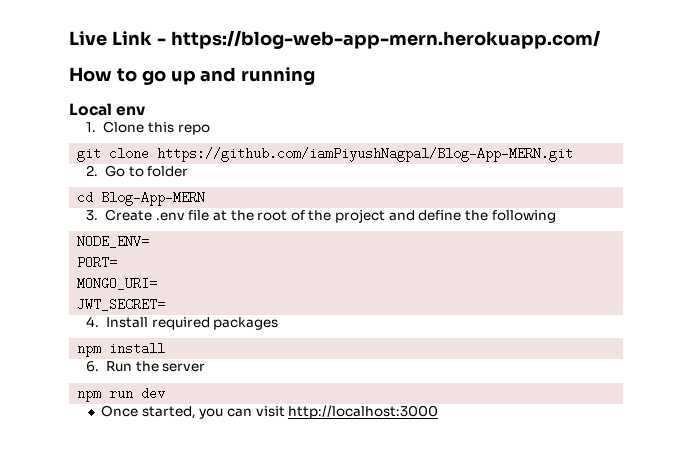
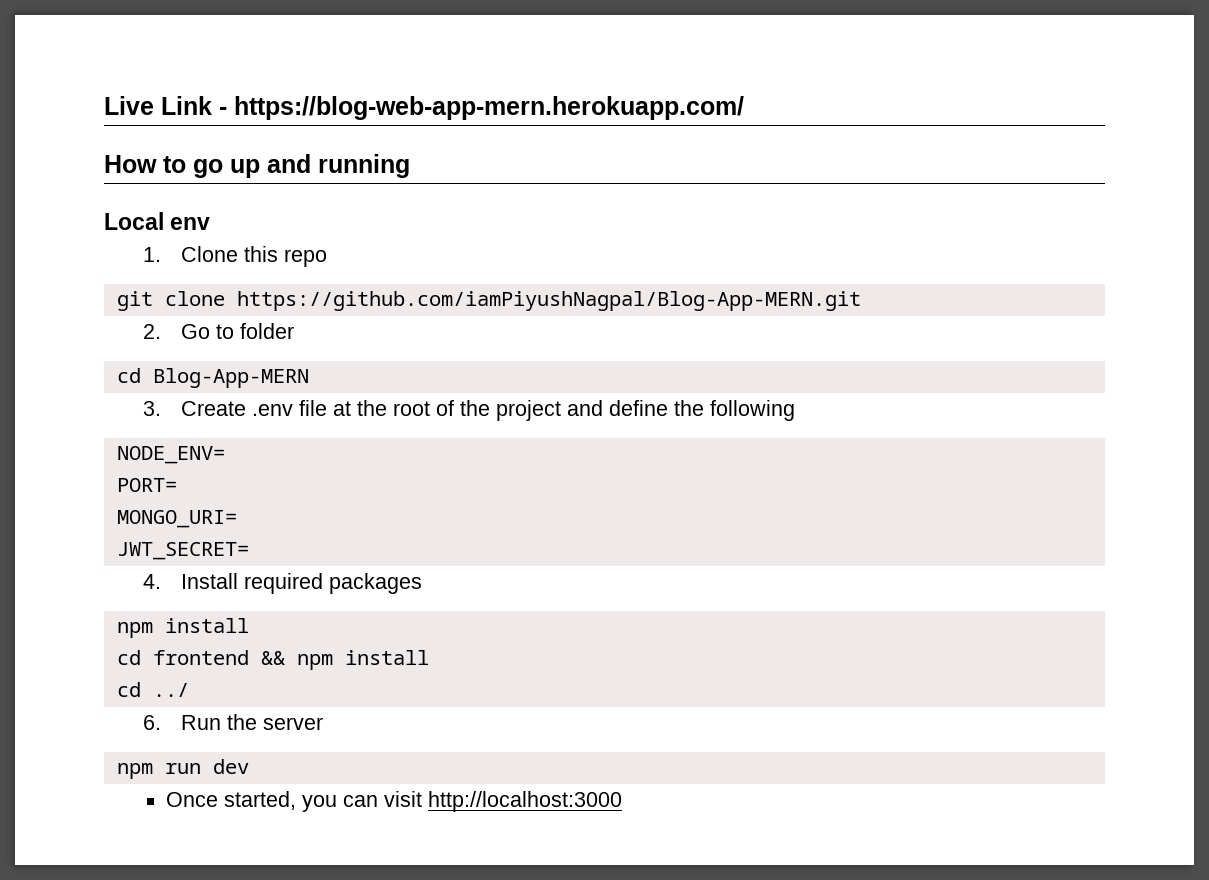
+ cd frontend && npm install
+ cd ../

